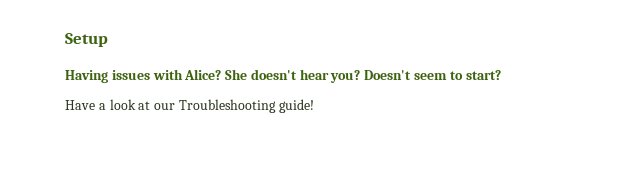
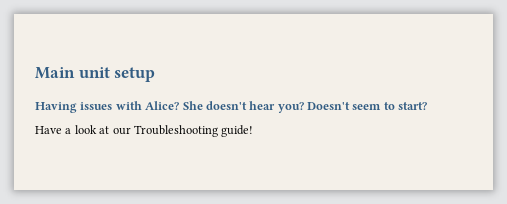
- Setup
+ Main unit setup

